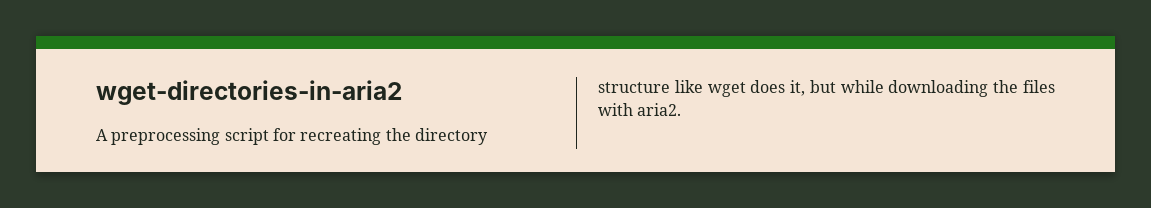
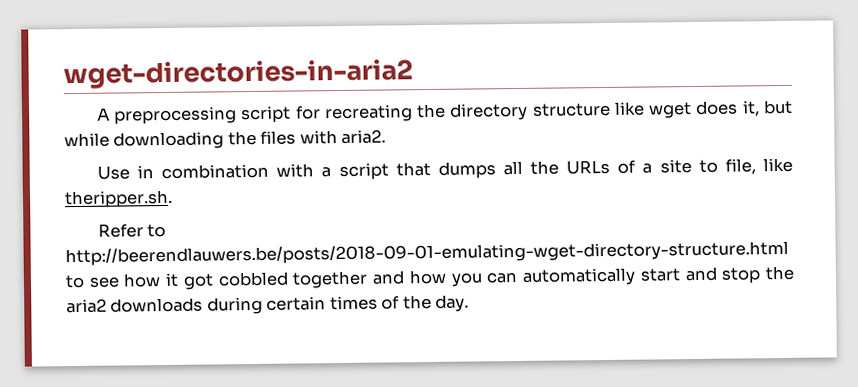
+ Use in combination with a script that dumps all the URLs of a site to file, like theripper.sh.
+ Refer to http://beerendlauwers.be/posts/2018-09-01-emulating-wget-directory-structure.html to see how it got cobbled together and how you can automatically start and stop the aria2 downloads during certain times of the day.

